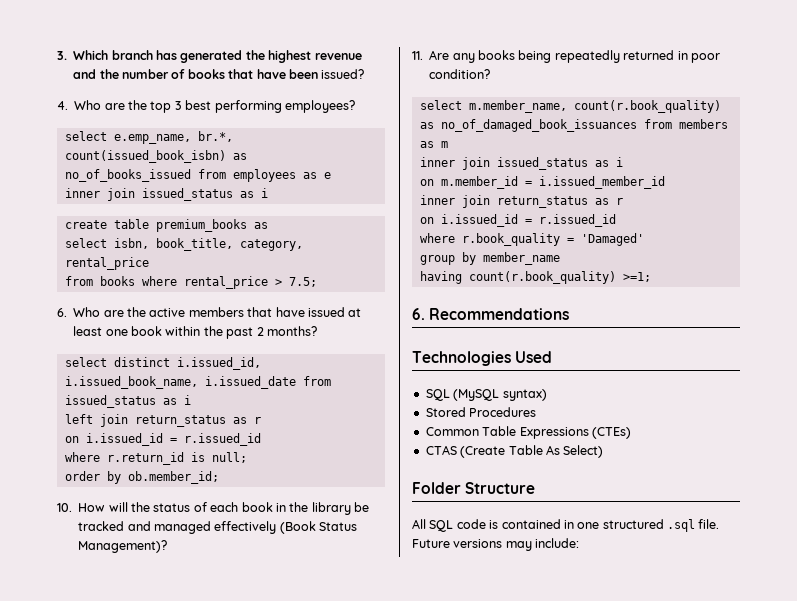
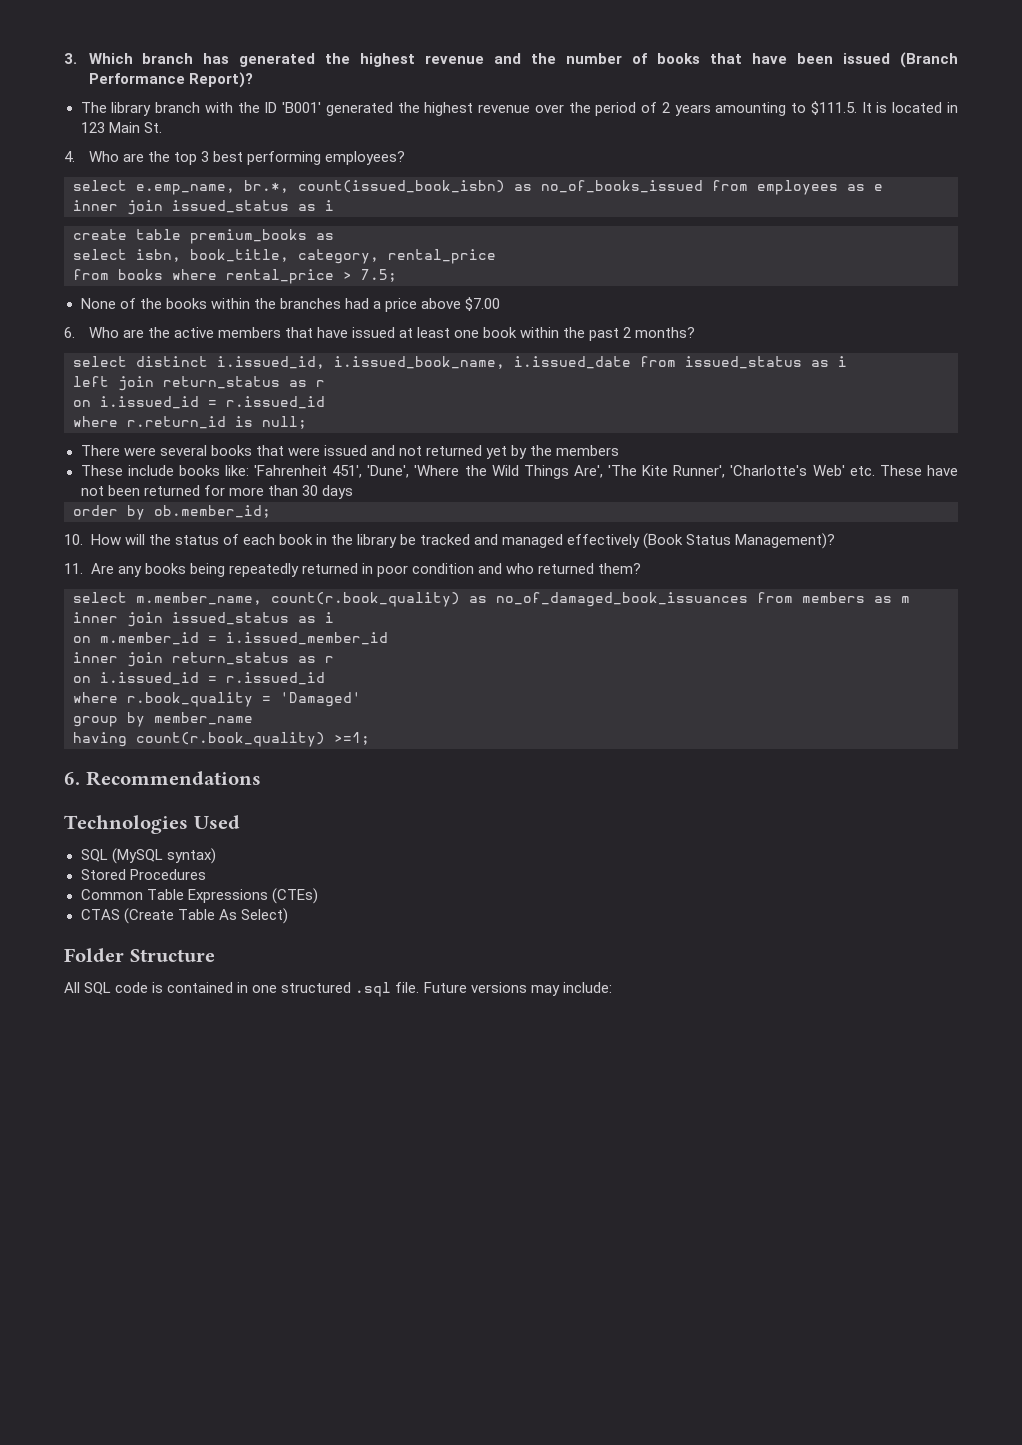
- 3. Which branch has generated the highest revenue and the number of books that have been issued?
+ 3. Which branch has generated the highest revenue and the number of books that have been issued (Branch Performance Report)?
+ The library branch with the ID 'B001' generated the highest revenue over the period of 2 years amounting to $111.5. It is located in 123 Main St.
+ None of the books within the branches had a price above $7.00
+ There were several books that were issued and not returned yet by the members
+ These include books like: 'Fahrenheit 451', 'Dune', 'Where the Wild Things Are', 'The Kite Runner', 'Charlotte's Web' etc. These have not been returned for more than 30 days
- 11. Are any books being repeatedly returned in poor condition?
+ 11. Are any books being repeatedly returned in poor condition and who returned them?

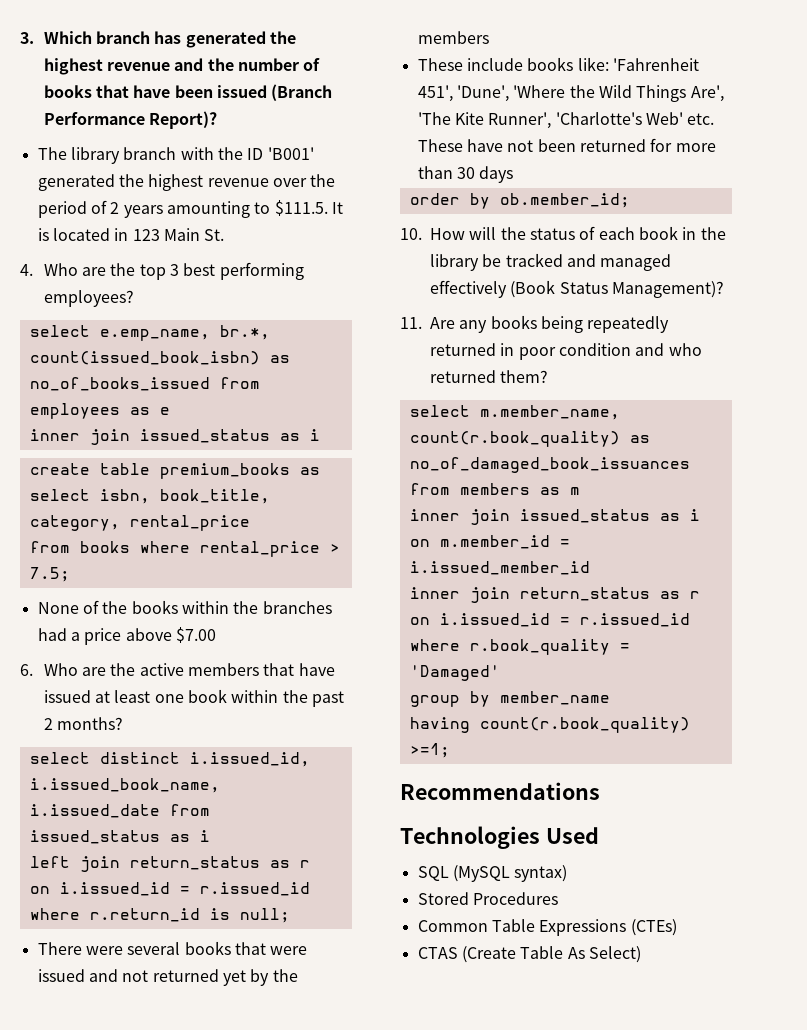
- 6. Recommendations
+ Recommendations
- Folder Structure
- All SQL code is contained in one structured .sql file. Future versions may include:

